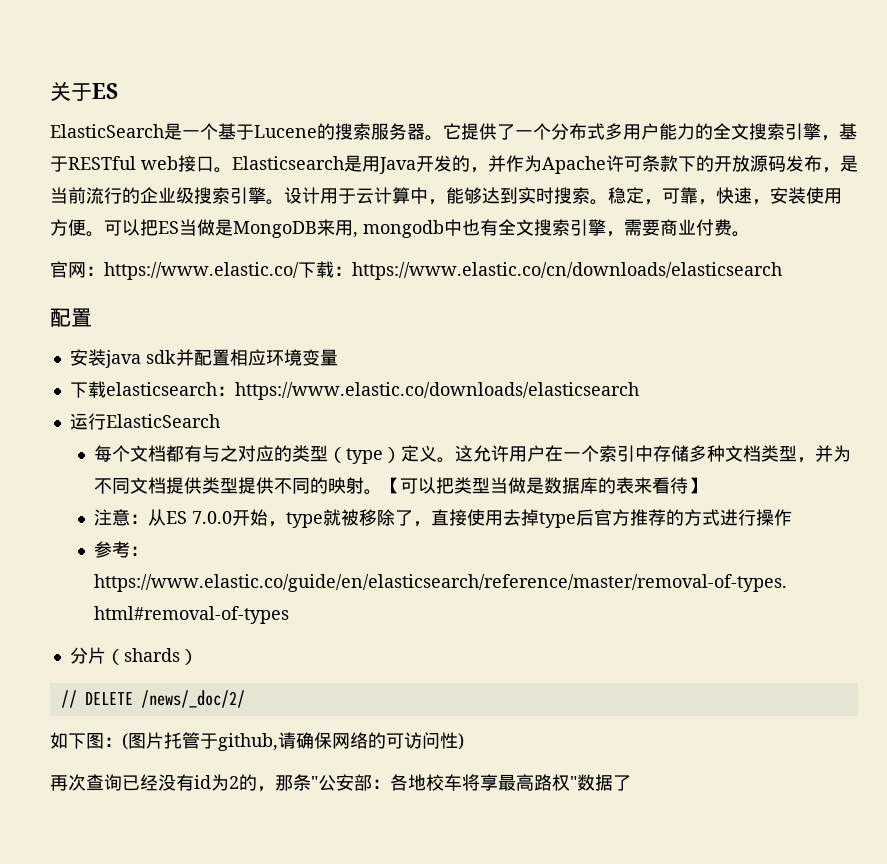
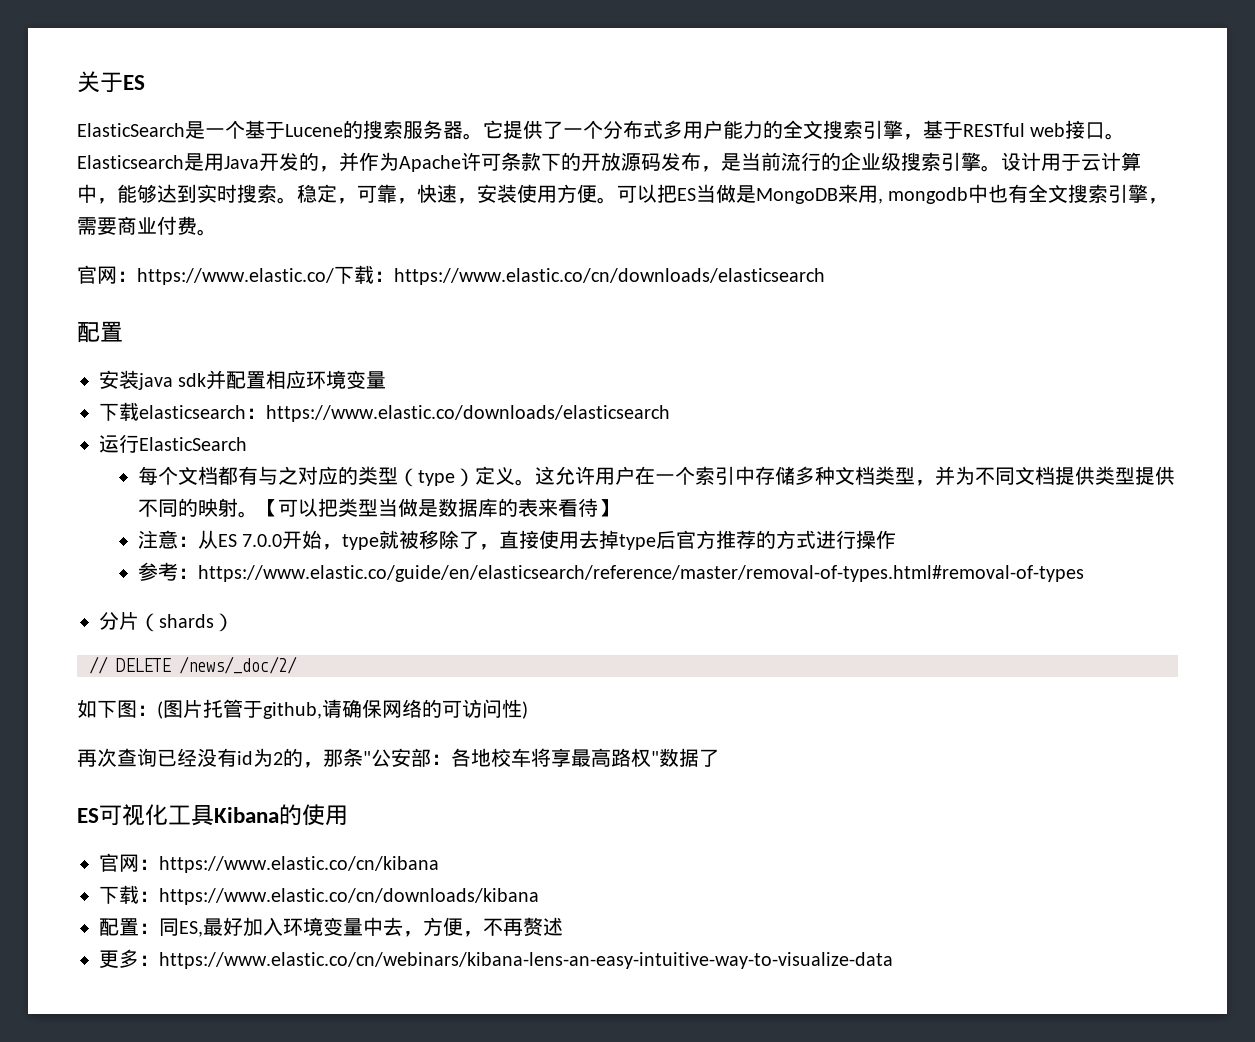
+ ES可视化工具Kibana的使用
+ 官网：https://www.elastic.co/cn/kibana
+ 下载：https://www.elastic.co/cn/downloads/kibana
+ 配置：同ES,最好加入环境变量中去，方便，不再赘述
+ 更多：https://www.elastic.co/cn/webinars/kibana-lens-an-easy-intuitive-way-to-visualize-data

